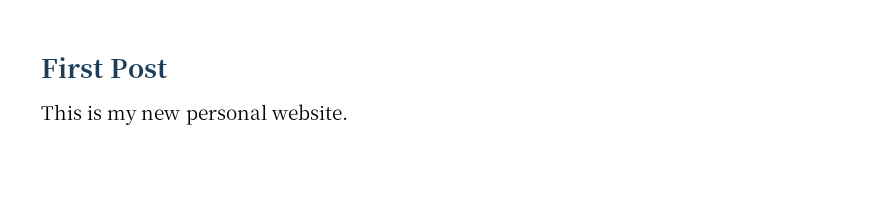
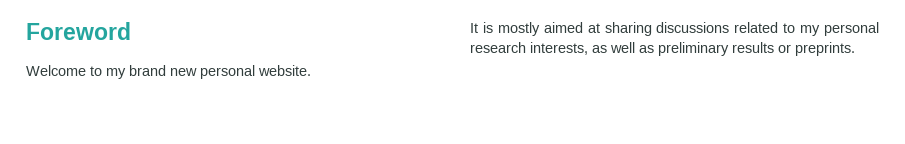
- First Post
- This is my new personal website.
+ Foreword
+ Welcome to my brand new personal website.
+ It is mostly aimed at sharing discussions related to my personal research interests, as well as preliminary results or preprints.

